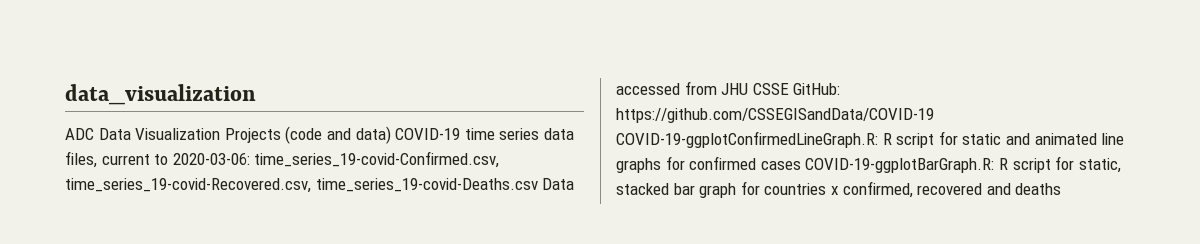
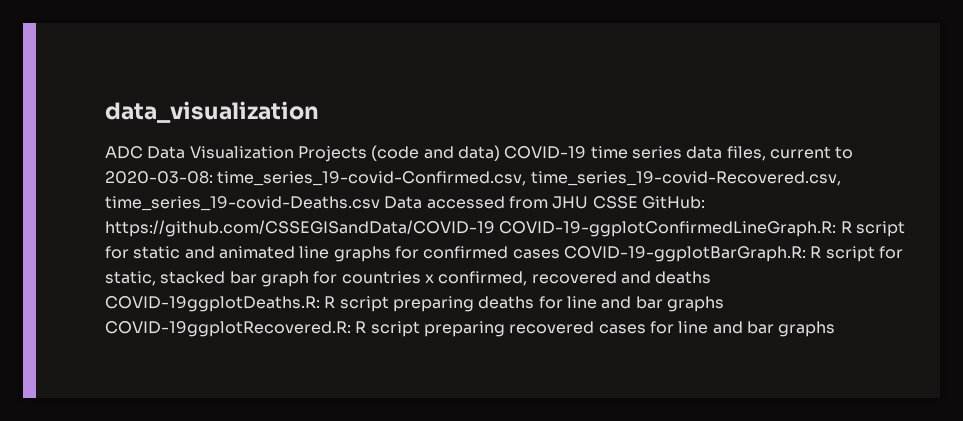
- ADC Data Visualization Projects (code and data) COVID-19 time series data files, current to 2020-03-06: time_series_19-covid-Confirmed.csv, time_series_19-covid-Recovered.csv, time_series_19-covid-Deaths.csv Data accessed from JHU CSSE GitHub: https://github.com/CSSEGISandData/COVID-19 COVID-19-ggplotConfirmedLineGraph.R: R script for static and animated line graphs for confirmed cases COVID-19-ggplotBarGraph.R: R script for static, stacked bar graph for countries x confirmed, recovered and deaths
+ ADC Data Visualization Projects (code and data) COVID-19 time series data files, current to 2020-03-08: time_series_19-covid-Confirmed.csv, time_series_19-covid-Recovered.csv, time_series_19-covid-Deaths.csv Data accessed from JHU CSSE GitHub: https://github.com/CSSEGISandData/COVID-19 COVID-19-ggplotConfirmedLineGraph.R: R script for static and animated line graphs for confirmed cases COVID-19-ggplotBarGraph.R: R script for static, stacked bar graph for countries x confirmed, recovered and deaths COVID-19ggplotDeaths.R: R script preparing deaths for line and bar graphs COVID-19ggplotRecovered.R: R script preparing recovered cases for line and bar graphs

